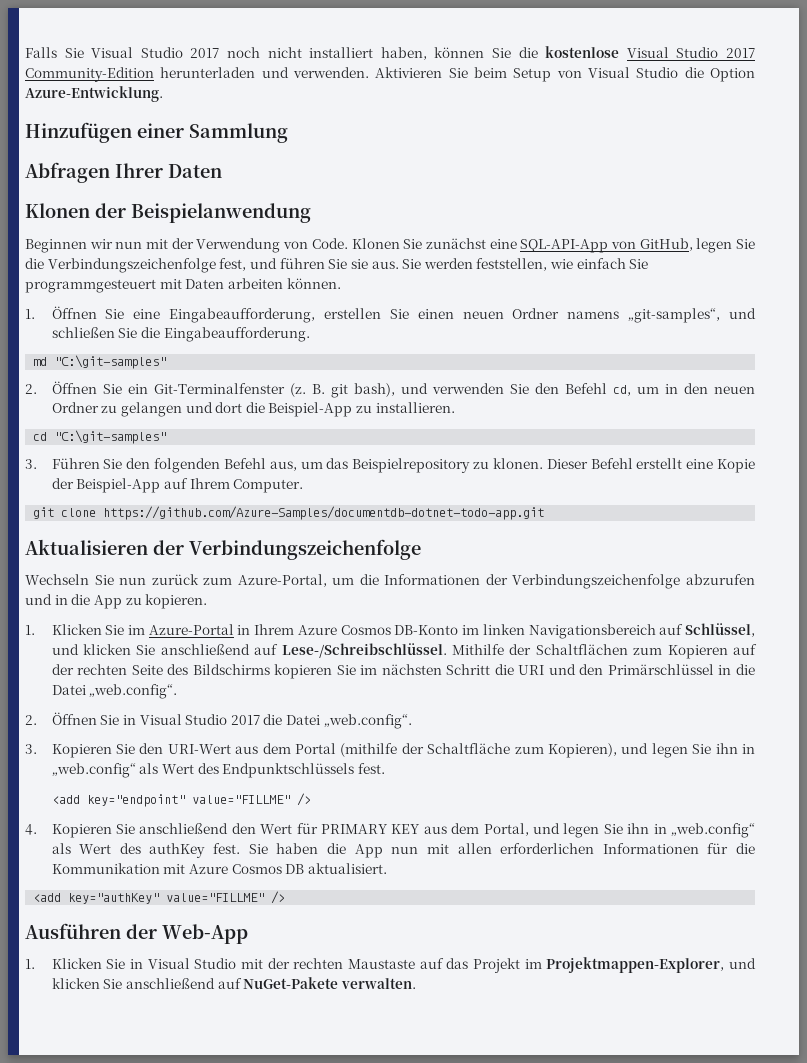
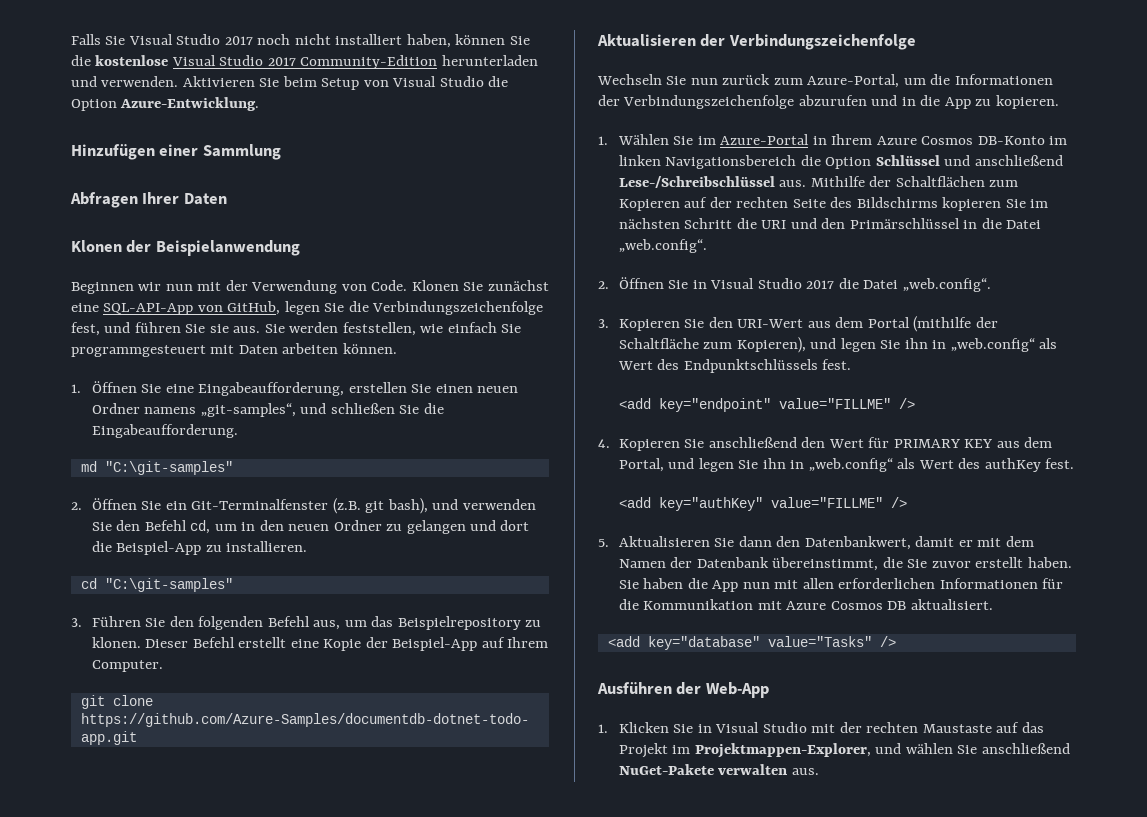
- 2. Öffnen Sie ein Git-Terminalfenster (z. B. git bash), und verwenden Sie den Befehl cd, um in den neuen Ordner zu gelangen und dort die Beispiel-App zu installieren.
+ 2. Öffnen Sie ein Git-Terminalfenster (z.B. git bash), und verwenden Sie den Befehl cd, um in den neuen Ordner zu gelangen und dort die Beispiel-App zu installieren.
- 1. Klicken Sie im Azure-Portal in Ihrem Azure Cosmos DB-Konto im linken Navigationsbereich auf Schlüssel, und klicken Sie anschließend auf Lese-/Schreibschlüssel.
+ 1. Wählen Sie im Azure-Portal in Ihrem Azure Cosmos DB-Konto im linken Navigationsbereich die Option Schlüssel und anschließend Lese-/Schreibschlüssel aus.
- 4. Kopieren Sie anschließend den Wert für PRIMARY KEY aus dem Portal, und legen Sie ihn in „web.config“ als Wert des authKey fest. Sie haben die App nun mit allen erforderlichen Informationen für die Kommunikation mit Azure Cosmos DB aktualisiert.
+ 4. Kopieren Sie anschließend den Wert für PRIMARY KEY aus dem Portal, und legen Sie ihn in „web.config“ als Wert des authKey fest.
+ <add key="authKey" value="FILLME" />
+ 5. Aktualisieren Sie dann den Datenbankwert, damit er mit dem Namen der Datenbank übereinstimmt, die Sie zuvor erstellt haben. Sie haben die App nun mit allen erforderlichen Informationen für die Kommunikation mit Azure Cosmos DB aktualisiert.
- <add key="authKey" value="FILLME" />
+ <add key="database" value="Tasks" />
- 1. Klicken Sie in Visual Studio mit der rechten Maustaste auf das Projekt im Projektmappen-Explorer, und klicken Sie anschließend auf NuGet-Pakete verwalten.
+ 1. Klicken Sie in Visual Studio mit der rechten Maustaste auf das Projekt im Projektmappen-Explorer, und wählen Sie anschließend NuGet-Pakete verwalten aus.

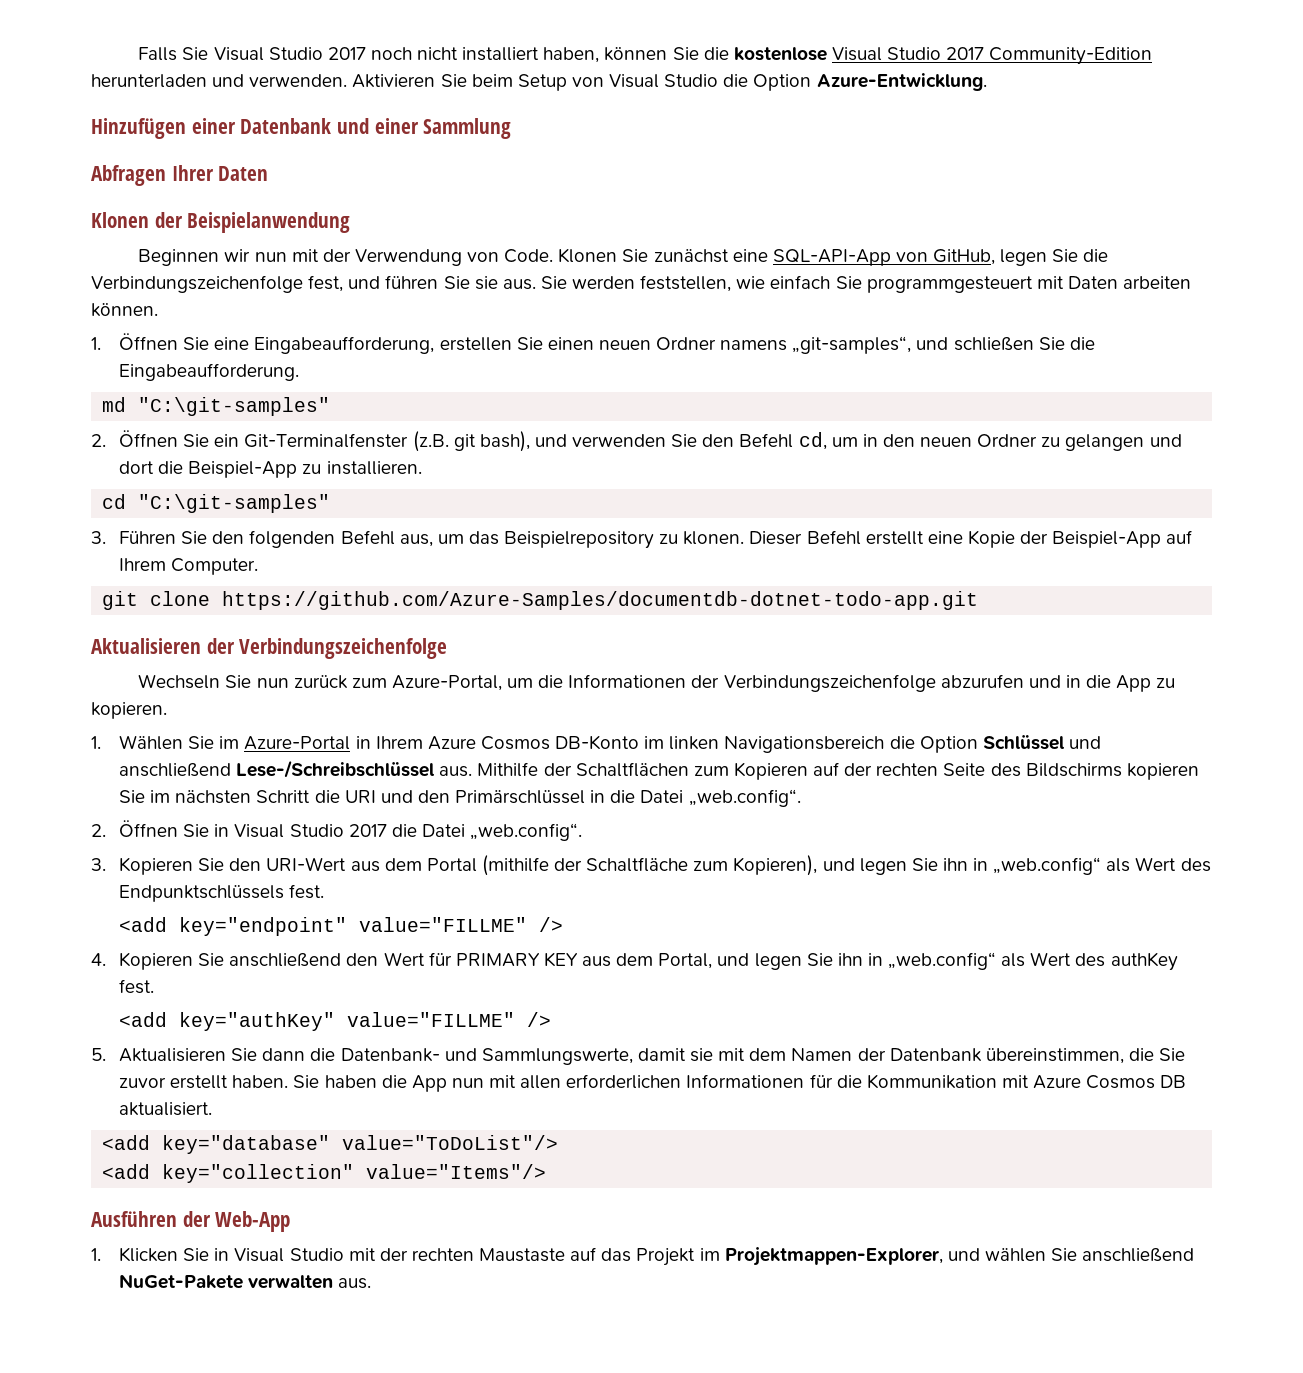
- Hinzufügen einer Sammlung
+ Hinzufügen einer Datenbank und einer Sammlung
- 5. Aktualisieren Sie dann den Datenbankwert, damit er mit dem Namen der Datenbank übereinstimmt, die Sie zuvor erstellt haben.
+ 5. Aktualisieren Sie dann die Datenbank- und Sammlungswerte, damit sie mit dem Namen der Datenbank übereinstimmen, die Sie zuvor erstellt haben.
- <add key="database" value="Tasks" />
+ <add key="database" value="ToDoList"/>
+ <add key="collection" value="Items"/>

